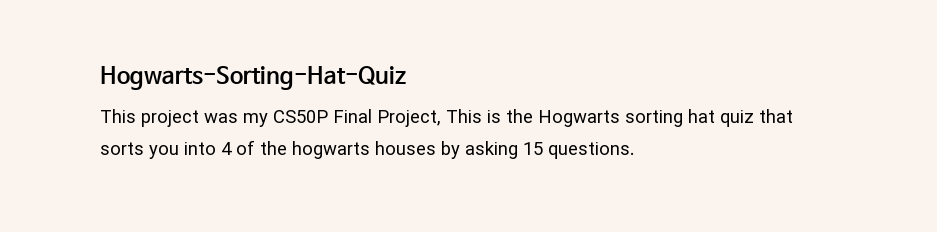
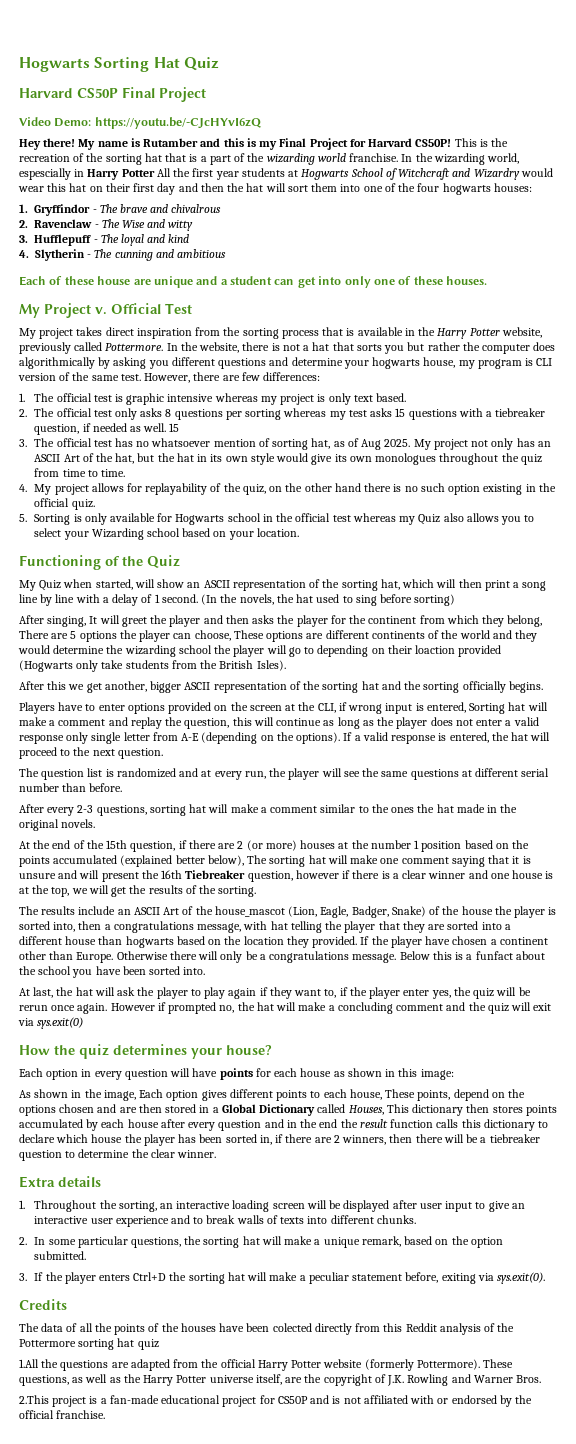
- Hogwarts-Sorting-Hat-Quiz
- This project was my CS50P Final Project, This is the Hogwarts sorting hat quiz that sorts you into 4 of the hogwarts houses by asking 15 questions.
+ Hogwarts Sorting Hat Quiz
+ Harvard CS50P Final Project
+ Video Demo: https://youtu.be/-CJcHYvI6zQ
+ Hey there! My name is Rutamber and this is my Final Project for Harvard CS50P! This is the recreation of the sorting hat that is a part of the wizarding world franchise. In the wizarding world, espescially in Harry Potter All the first year students at Hogwarts School of Witchcraft and Wizardry would wear this hat on their first day and then the hat will sort them into one of the four hogwarts houses:
+ 1. Gryffindor - The brave and chivalrous
+ 2. Ravenclaw - The Wise and witty
+ 3. Hufflepuff - The loyal and kind
+ 4. Slytherin - The cunning and ambitious
+ Each of these house are unique and a student can get into only one of these houses.
+ My Project v. Official Test
+ My project takes direct inspiration from the sorting process that is available in the Harry Potter website, previously called Pottermore. In the website, there is not a hat that sorts you but rather the computer does algorithmically by asking you different questions and determine your hogwarts house, my program is CLI version of the same test. However, there are few differences:
+ 1. The official test is graphic intensive whereas my project is only text based.
+ 2. The official test only asks 8 questions per sorting whereas my test asks 15 questions with a tiebreaker question, if needed as well. 15
+ 3. The official test has no whatsoever mention of sorting hat, as of Aug 2025. My project not only has an ASCII Art of the hat, but the hat in its own style would give its own monologues throughout the quiz from time to time.
+ 4. My project allows for replayability of the quiz, on the other hand there is no such option existing in the official quiz.
+ 5. Sorting is only available for Hogwarts school in the official test whereas my Quiz also allows you to select your Wizarding school based on your location.
+ Functioning of the Quiz
+ My Quiz when started, will show an ASCII representation of the sorting hat, which will then print a song line by line with a delay of 1 second. (In the novels, the hat used to sing before sorting)
+ After singing, It will greet the player and then asks the player for the continent from which they belong, There are 5 options the player can choose, These options are different continents of the world and they would determine the wizarding school the player will go to depending on their loaction provided (Hogwarts only take students from the British Isles).
+ After this we get another, bigger ASCII representation of the sorting hat and the sorting officially begins.
+ Players have to enter options provided on the screen at the CLI, if wrong input is entered, Sorting hat will make a comment and replay the question, this will continue as long as the player does not enter a valid response only single letter from A-E (depending on the options). If a valid response is entered, the hat will proceed to the next question.
+ The question list is randomized and at every run, the player will see the same questions at different serial number than before.
+ After every 2-3 questions, sorting hat will make a comment similar to the ones the hat made in the original novels.
+ At the end of the 15th question, if there are 2 (or more) houses at the number 1 position based on the points accumulated (explained better below), The sorting hat will make one comment saying that it is unsure and will present the 16th Tiebreaker question, however if there is a clear winner and one house is at the top, we will get the results of the sorting.
+ The results include an ASCII Art of the house_mascot (Lion, Eagle, Badger, Snake) of the house the player is sorted into, then a congratulations message, with hat telling the player that they are sorted into a different house than hogwarts based on the location they provided. If the player have chosen a continent other than Europe. Otherwise there will only be a congratulations message. Below this is a funfact about the school you have been sorted into.
+ At last, the hat will ask the player to play again if they want to, if the player enter yes, the quiz will be rerun once again. However if prompted no, the hat will make a concluding comment and the quiz will exit via sys.exit(0)
+ How the quiz determines your house?
+ Each option in every question will have points for each house as shown in this image:
+ As shown in the image, Each option gives different points to each house, These points, depend on the options chosen and are then stored in a Global Dictionary called Houses, This dictionary then stores points accumulated by each house after every question and in the end the result function calls this dictionary to declare which house the player has been sorted in, if there are 2 winners, then there will be a tiebreaker question to determine the clear winner.
+ Extra details
+ 1. Throughout the sorting, an interactive loading screen will be displayed after user input to give an interactive user experience and to break walls of texts into different chunks.
+ 2. In some particular questions, the sorting hat will make a unique remark, based on the option submitted.
+ 3. If the player enters Ctrl+D the sorting hat will make a peculiar statement before, exiting via sys.exit(0).
+ Credits
+ The data of all the points of the houses have been colected directly from this Reddit analysis of the Pottermore sorting hat quiz
+ 1.All the questions are adapted from the official Harry Potter website (formerly Pottermore). These questions, as well as the Harry Potter universe itself, are the copyright of J.K. Rowling and Warner Bros.
+ 2.This project is a fan-made educational project for CS50P and is not affiliated with or endorsed by the official franchise.

